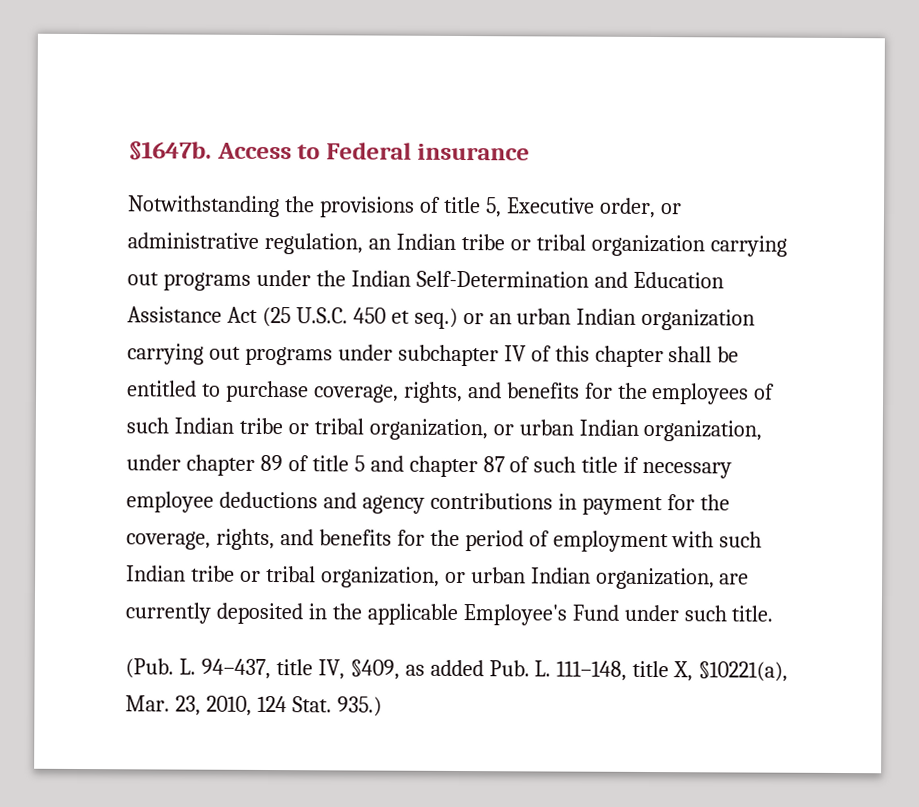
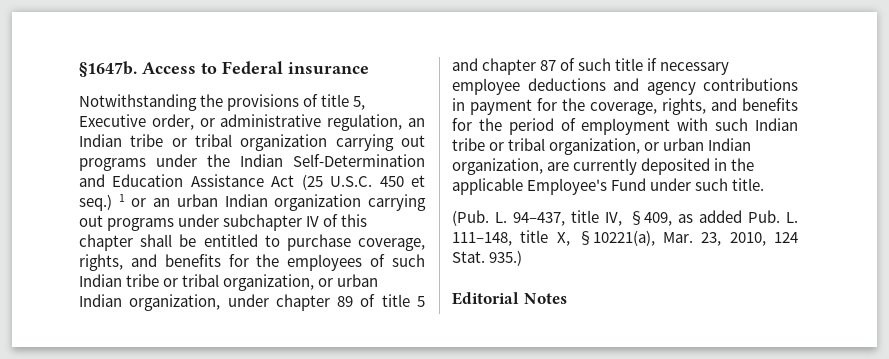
- Notwithstanding the provisions of title 5, Executive order, or administrative regulation, an Indian tribe or tribal organization carrying out programs under the Indian Self-Determination and Education Assistance Act (25 U.S.C. 450 et seq.) or an urban Indian organization carrying out programs under subchapter IV of this chapter shall be entitled to purchase coverage, rights, and benefits for the employees of such Indian tribe or tribal organization, or urban Indian organization, under chapter 89 of title 5 and chapter 87 of such title if necessary employee deductions and agency contributions in payment for the coverage, rights, and benefits for the period of employment with such Indian tribe or tribal organization, or urban Indian organization, are currently deposited in the applicable Employee's Fund under such title.
+ Notwithstanding the provisions of title 5, Executive order, or administrative regulation, an Indian tribe or tribal organization carrying out programs under the Indian Self-Determination and Education Assistance Act (25 U.S.C. 450 et seq.) 1 or an urban Indian organization carrying out programs under subchapter IV of this chapter shall be entitled to purchase coverage, rights, and benefits for the employees of such Indian tribe or tribal organization, or urban Indian organization, under chapter 89 of title 5 and chapter 87 of such title if necessary employee deductions and agency contributions in payment for the coverage, rights, and benefits for the period of employment with such Indian tribe or tribal organization, or urban Indian organization, are currently deposited in the applicable Employee's Fund under such title.
+ Editorial Notes

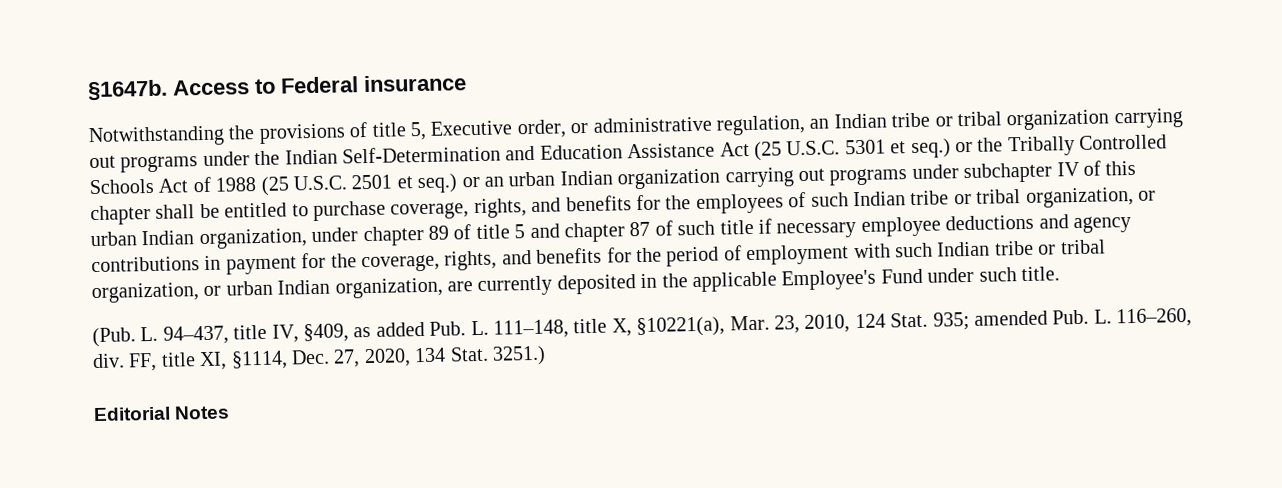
- Notwithstanding the provisions of title 5, Executive order, or administrative regulation, an Indian tribe or tribal organization carrying out programs under the Indian Self-Determination and Education Assistance Act (25 U.S.C. 450 et seq.) 1 or an urban Indian organization carrying out programs under subchapter IV of this chapter shall be entitled to purchase coverage, rights, and benefits for the employees of such Indian tribe or tribal organization, or urban Indian organization, under chapter 89 of title 5 and chapter 87 of such title if necessary employee deductions and agency contributions in payment for the coverage, rights, and benefits for the period of employment with such Indian tribe or tribal organization, or urban Indian organization, are currently deposited in the applicable Employee's Fund under such title.
+ Notwithstanding the provisions of title 5, Executive order, or administrative regulation, an Indian tribe or tribal organization carrying out programs under the Indian Self-Determination and Education Assistance Act (25 U.S.C. 5301 et seq.) or the Tribally Controlled Schools Act of 1988 (25 U.S.C. 2501 et seq.) or an urban Indian organization carrying out programs under subchapter IV of this chapter shall be entitled to purchase coverage, rights, and benefits for the employees of such Indian tribe or tribal organization, or urban Indian organization, under chapter 89 of title 5 and chapter 87 of such title if necessary employee deductions and agency contributions in payment for the coverage, rights, and benefits for the period of employment with such Indian tribe or tribal organization, or urban Indian organization, are currently deposited in the applicable Employee's Fund under such title.
- 935.)
+ 935; amended Pub. L. 116–260, div. FF, title XI, §1114, Dec. 27, 2020, 134 Stat. 3251.)

